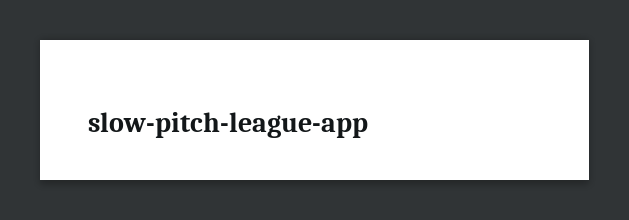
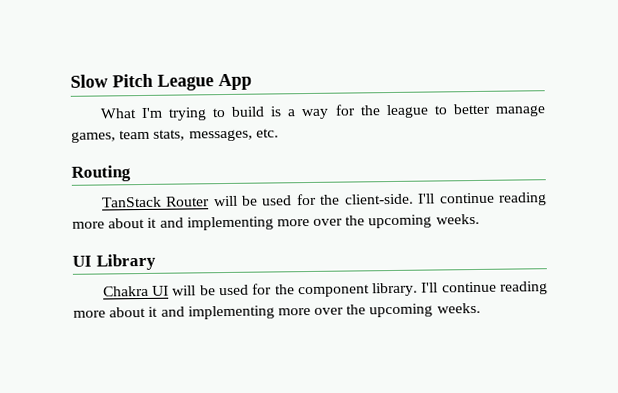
- slow-pitch-league-app
+ Slow Pitch League App
+ What I'm trying to build is a way for the league to better manage games, team stats, messages, etc.
+ Routing
+ TanStack Router will be used for the client-side. I'll continue reading more about it and implementing more over the upcoming weeks.
+ UI Library
+ Chakra UI will be used for the component library. I'll continue reading more about it and implementing more over the upcoming weeks.

